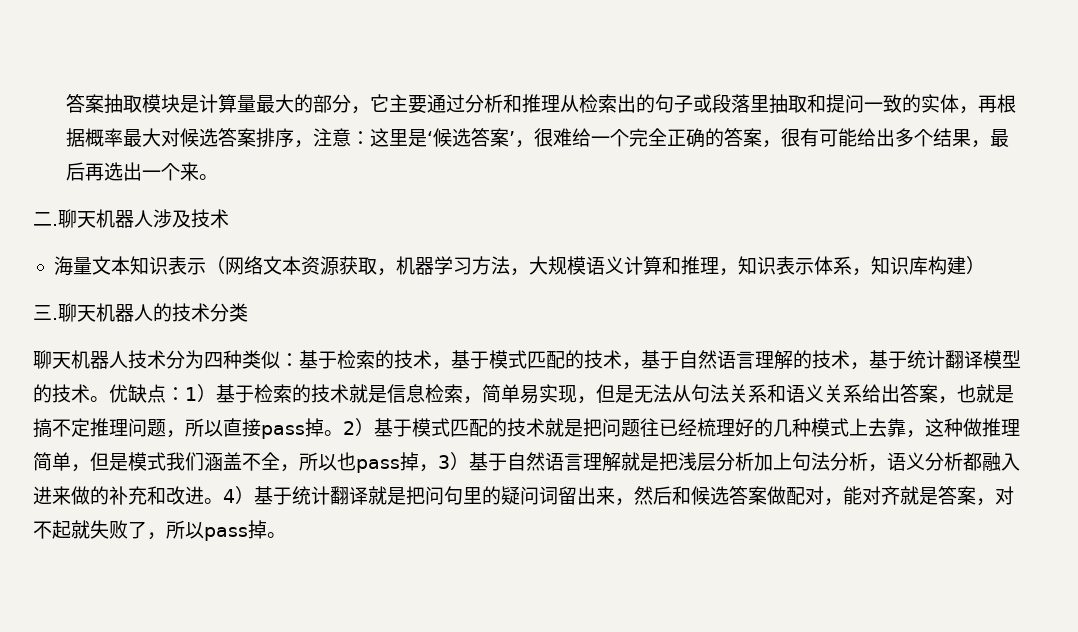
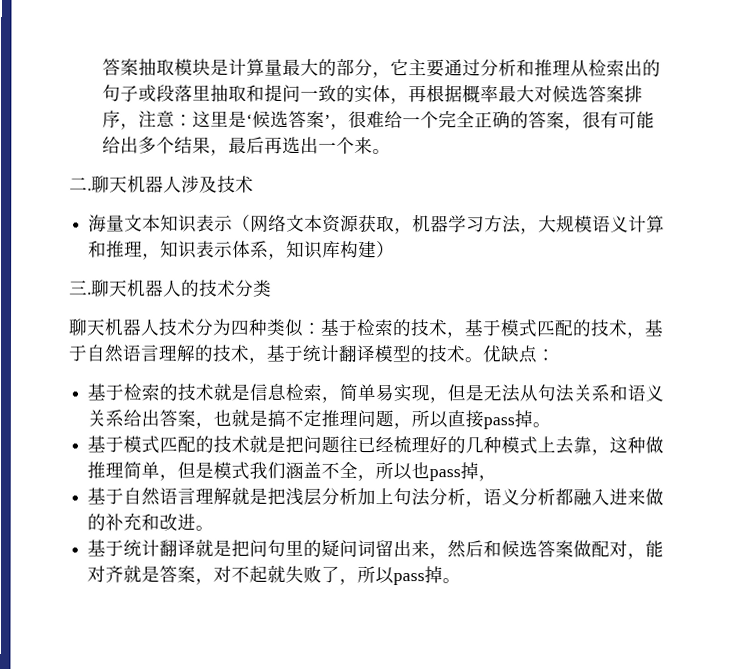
- 优缺点：1）基于检索的技术就是信息检索，简单易实现，但是无法从句法关系和语义关系给出答案，也就是搞不定推理问题，所以直接pass掉。2）基于模式匹配的技术就是把问题往已经梳理好的几种模式上去靠，这种做推理简单，但是模式我们涵盖不全，所以也pass掉，3）基于自然语言理解就是把浅层分析加上句法分析，语义分析都融入进来做的补充和改进。4）基于统计翻译就是把问句里的疑问词留出来，然后和候选答案做配对，能对齐就是答案，对不起就失败了，所以pass掉。
+ 优缺点：
+ 基于检索的技术就是信息检索，简单易实现，但是无法从句法关系和语义关系给出答案，也就是搞不定推理问题，所以直接pass掉。
+ 基于模式匹配的技术就是把问题往已经梳理好的几种模式上去靠，这种做推理简单，但是模式我们涵盖不全，所以也pass掉，
+ 基于自然语言理解就是把浅层分析加上句法分析，语义分析都融入进来做的补充和改进。
+ 基于统计翻译就是把问句里的疑问词留出来，然后和候选答案做配对，能对齐就是答案，对不起就失败了，所以pass掉。

